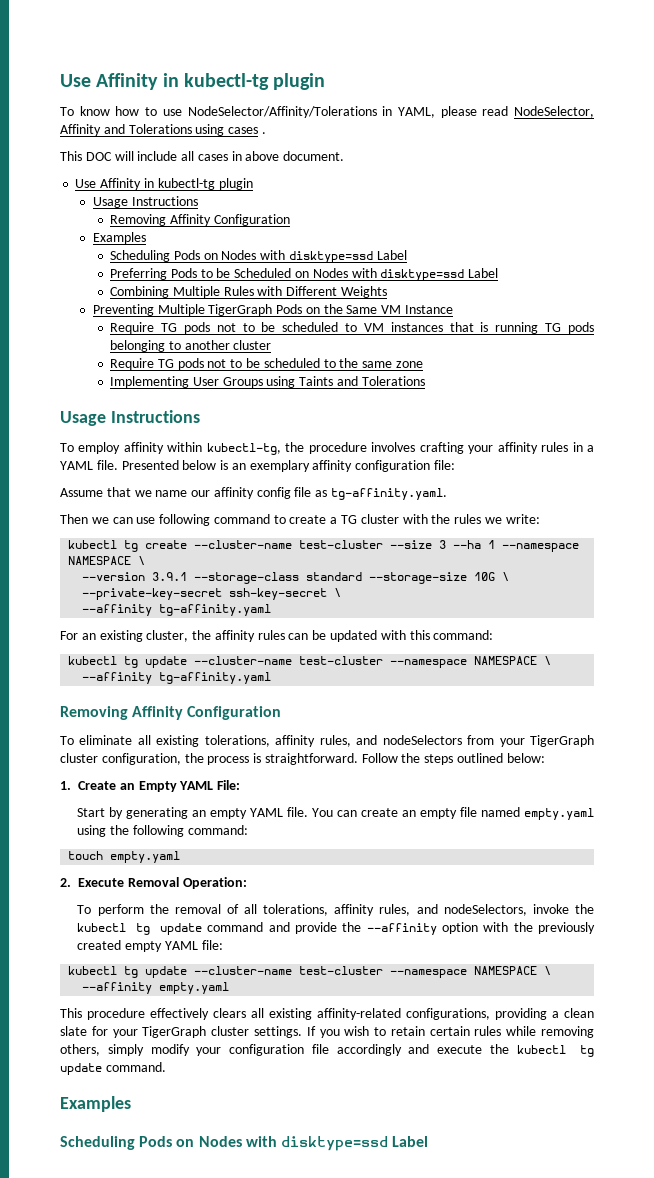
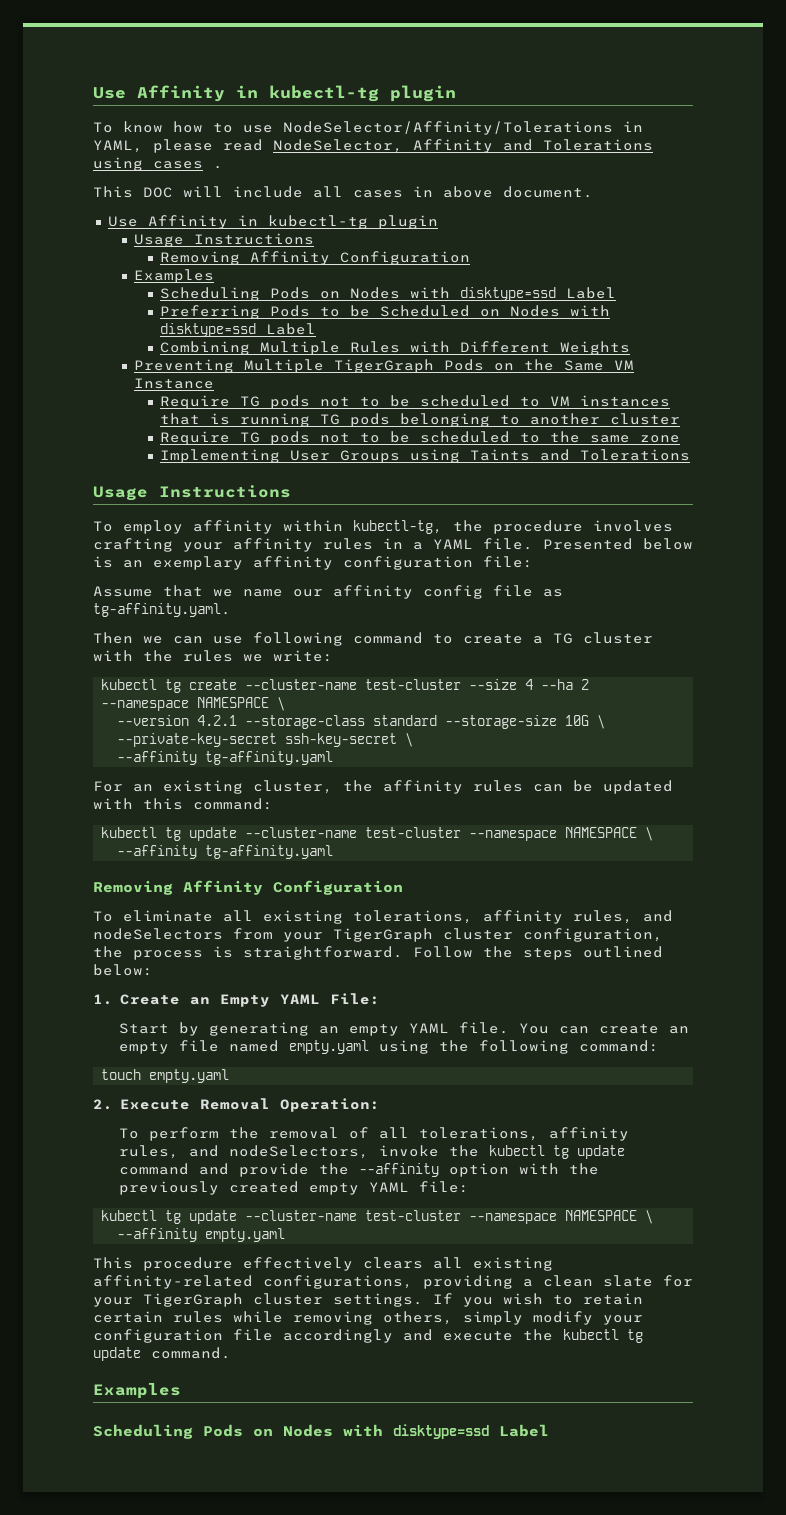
- kubectl tg create --cluster-name test-cluster --size 3 --ha 1 --namespace NAMESPACE \
+ kubectl tg create --cluster-name test-cluster --size 4 --ha 2 --namespace NAMESPACE \
- --version 3.9.1 --storage-class standard --storage-size 10G \
+ --version 4.2.1 --storage-class standard --storage-size 10G \

